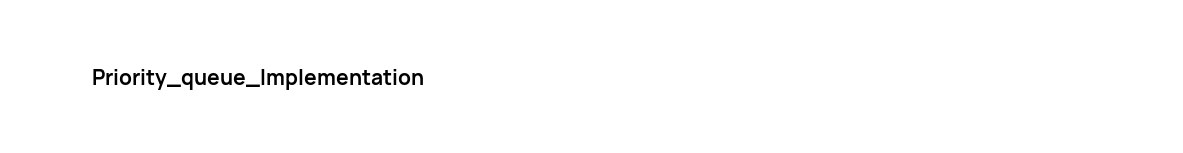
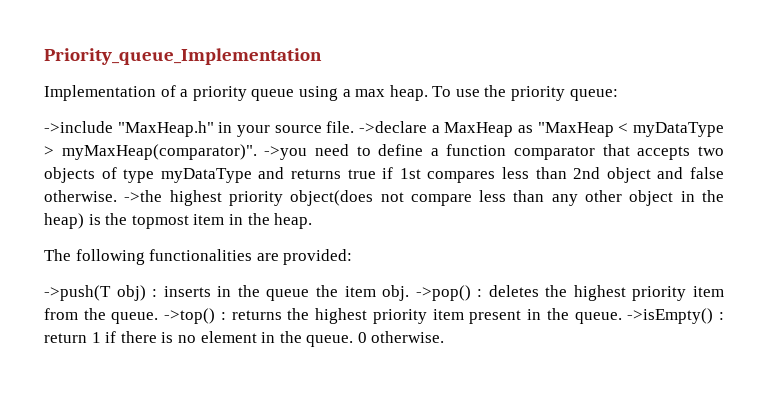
+ Implementation of a priority queue using a max heap. To use the priority queue:
+ ->include "MaxHeap.h" in your source file. ->declare a MaxHeap as "MaxHeap < myDataType > myMaxHeap(comparator)". ->you need to define a function comparator that accepts two objects of type myDataType and returns true if 1st compares less than 2nd object and false otherwise. ->the highest priority object(does not compare less than any other object in the heap) is the topmost item in the heap.
+ The following functionalities are provided:
+ ->push(T obj) : inserts in the queue the item obj. ->pop() : deletes the highest priority item from the queue. ->top() : returns the highest priority item present in the queue. ->isEmpty() : return 1 if there is no element in the queue. 0 otherwise.

